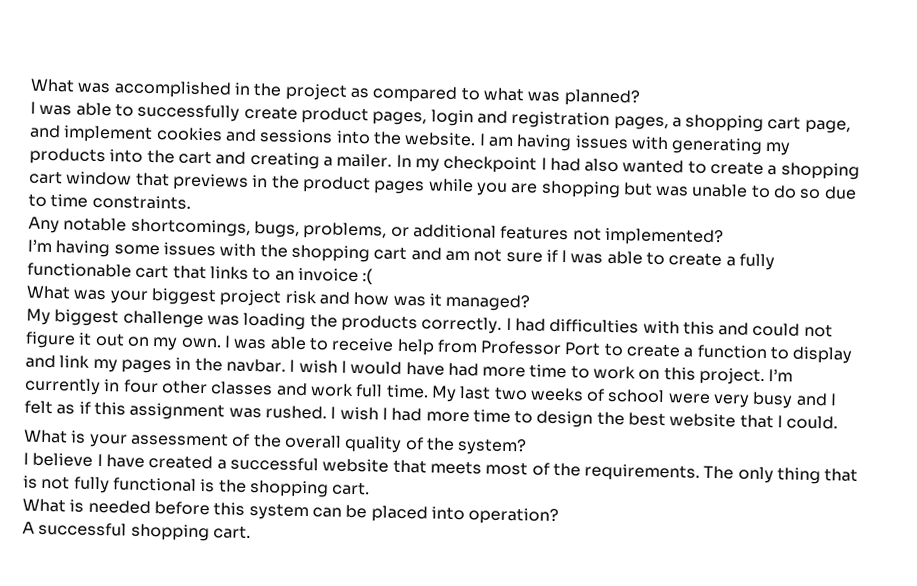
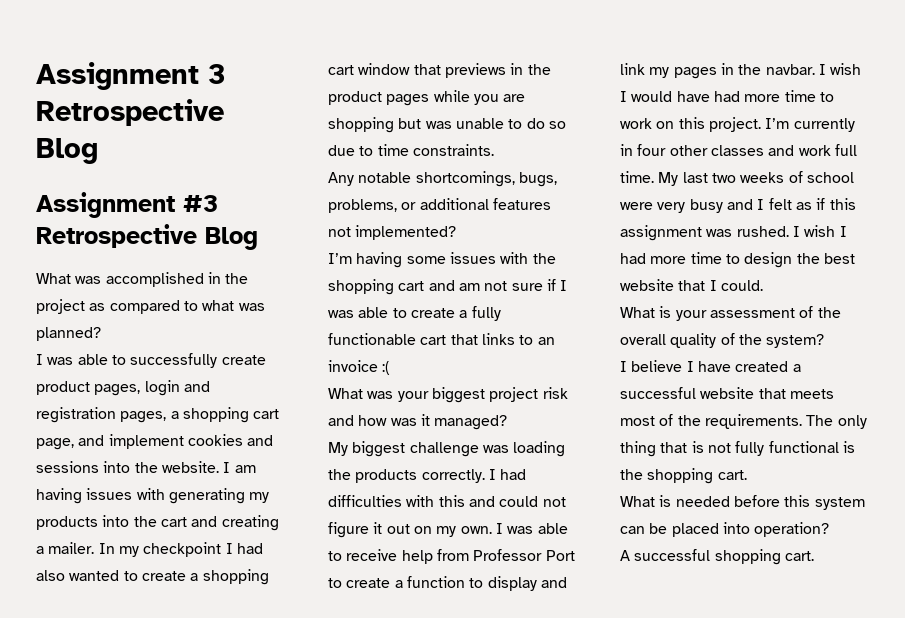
+ Assignment 3 Retrospective Blog
+ Assignment #3 Retrospective Blog

